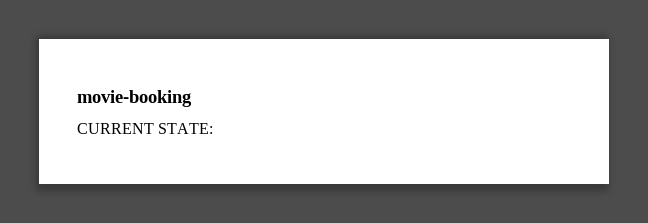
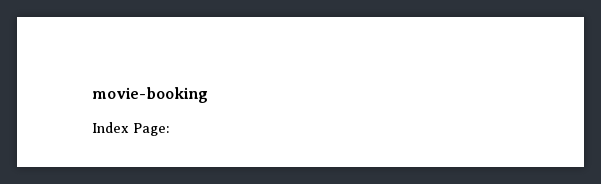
- CURRENT STATE:
+ Index Page:

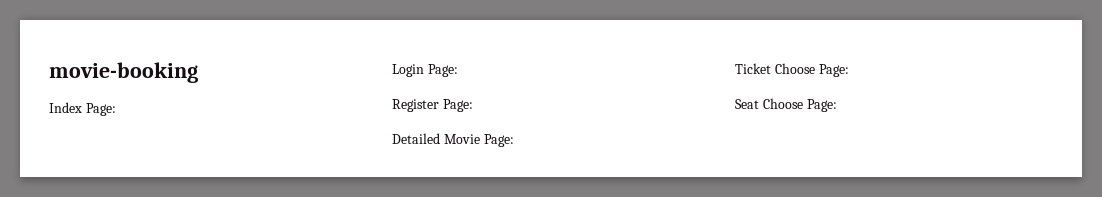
+ Login Page:
+ Register Page:
+ Detailed Movie Page:
+ Ticket Choose Page:
+ Seat Choose Page:

